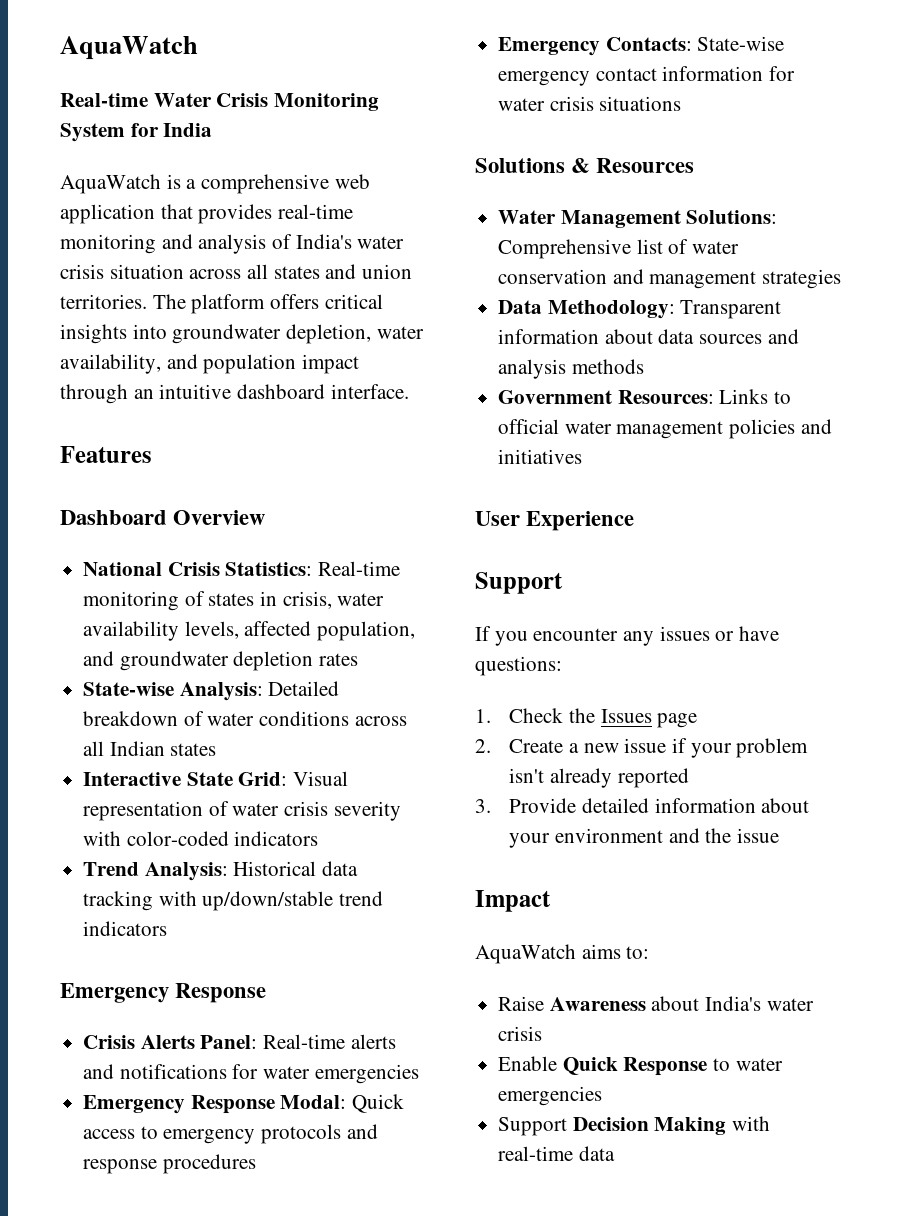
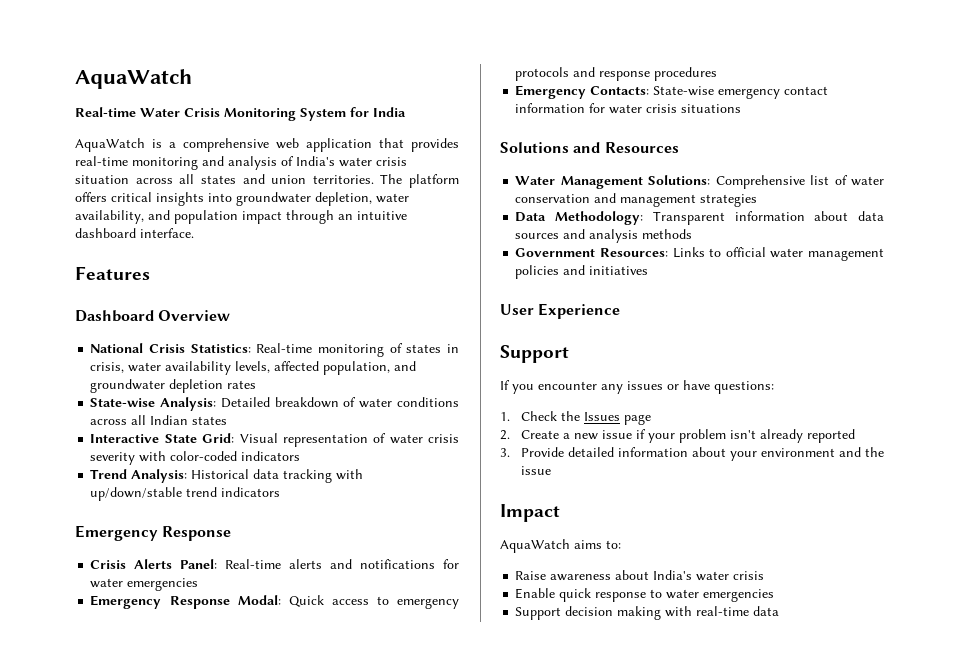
- Solutions & Resources
+ Solutions and Resources
- Raise Awareness about India's water crisis
+ Raise awareness about India's water crisis
- Enable Quick Response to water emergencies
+ Enable quick response to water emergencies
- Support Decision Making with real-time data
+ Support decision making with real-time data

